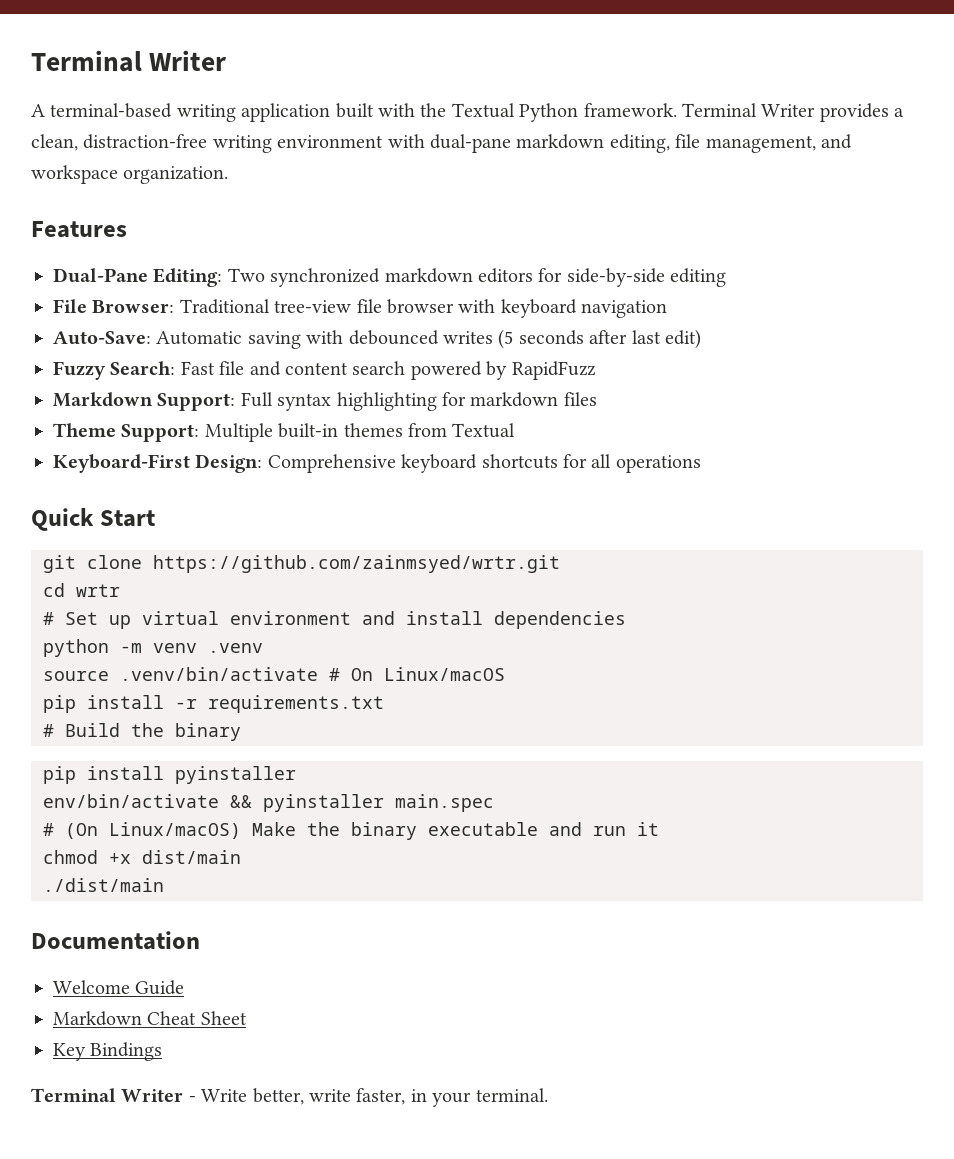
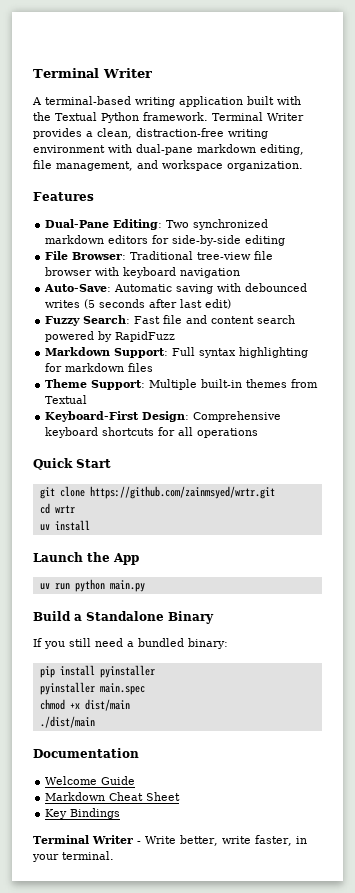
- # Set up virtual environment and install dependencies
- python -m venv .venv
- source .venv/bin/activate # On Linux/macOS
- pip install -r requirements.txt
- # Build the binary
+ uv install
+ Launch the App
+ uv run python main.py
+ Build a Standalone Binary
+ If you still need a bundled binary:
- env/bin/activate && pyinstaller main.spec
+ pyinstaller main.spec
- # (On Linux/macOS) Make the binary executable and run it

